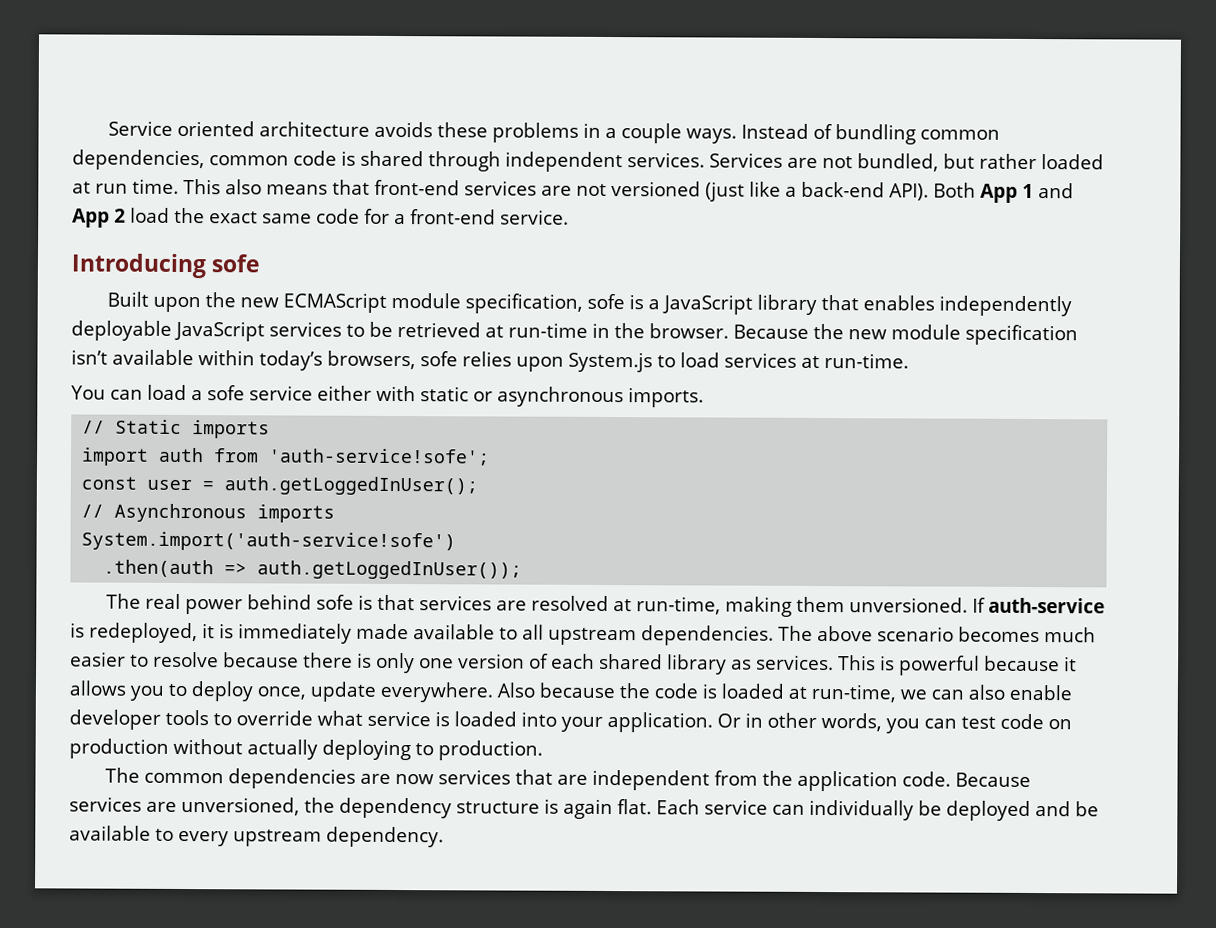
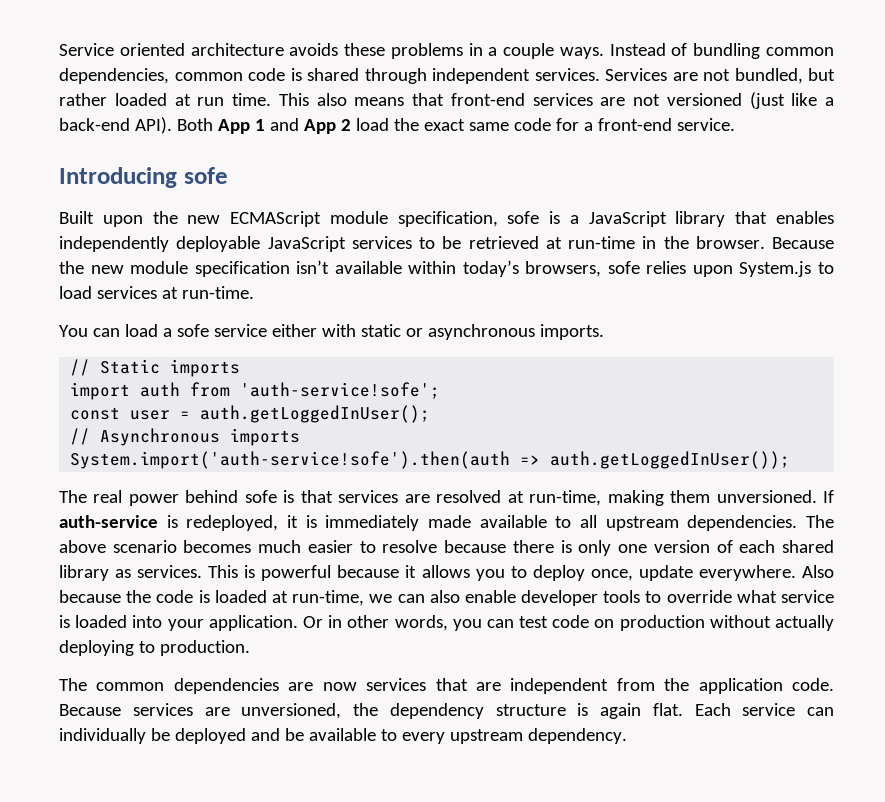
- System.import('auth-service!sofe')
- .then(auth => auth.getLoggedInUser());
+ System.import('auth-service!sofe').then(auth => auth.getLoggedInUser());

